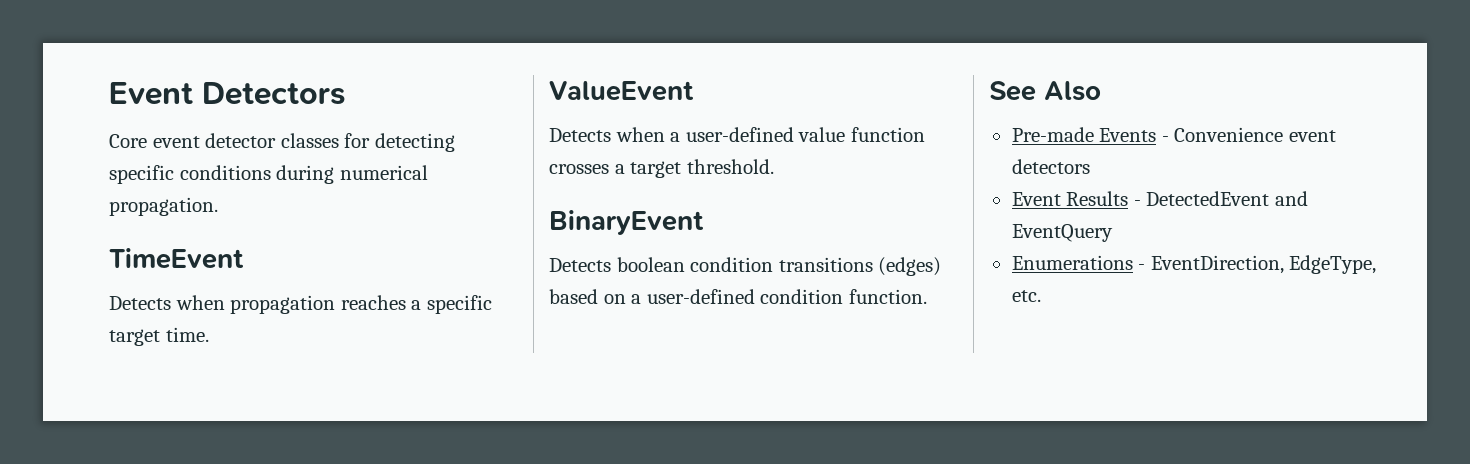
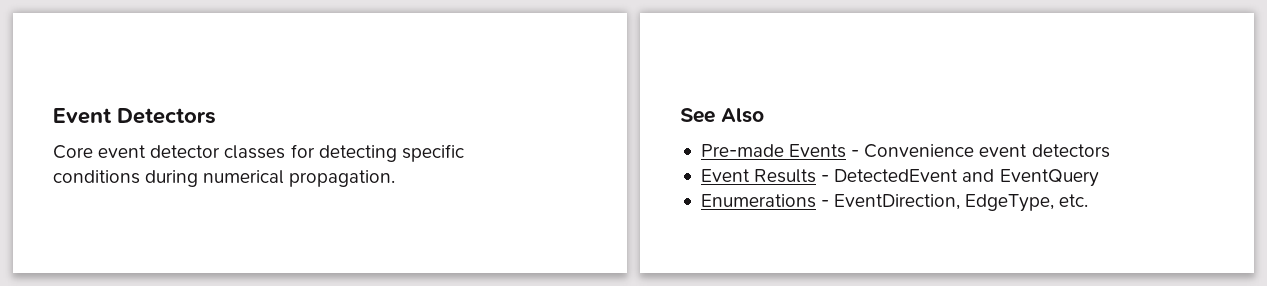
- TimeEvent
- Detects when propagation reaches a specific target time.
- ValueEvent
- Detects when a user-defined value function crosses a target threshold.
- BinaryEvent
- Detects boolean condition transitions (edges) based on a user-defined condition function.

